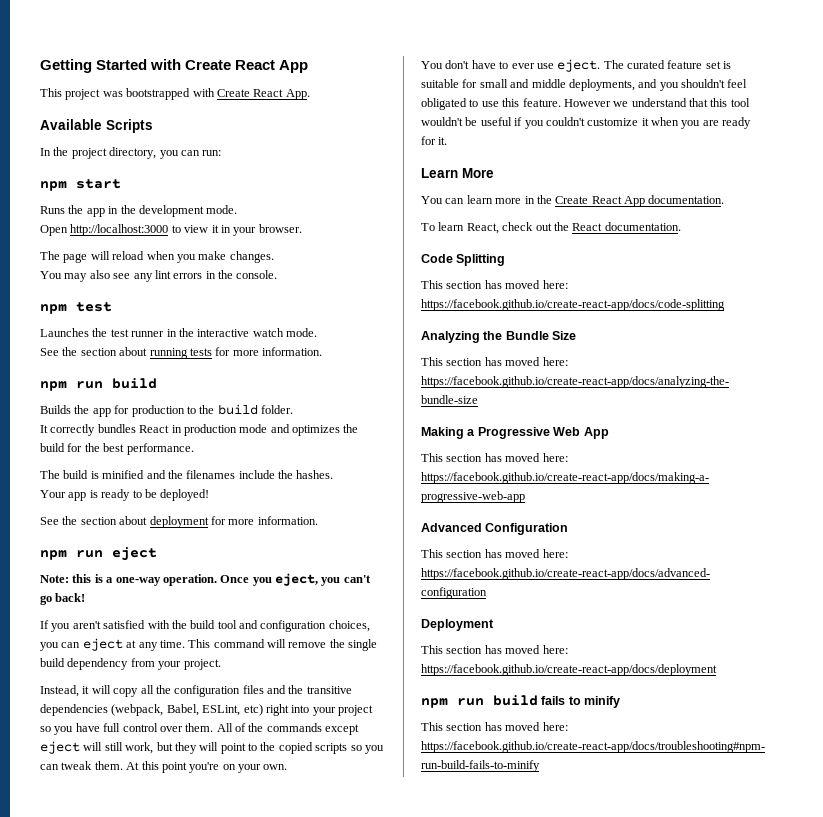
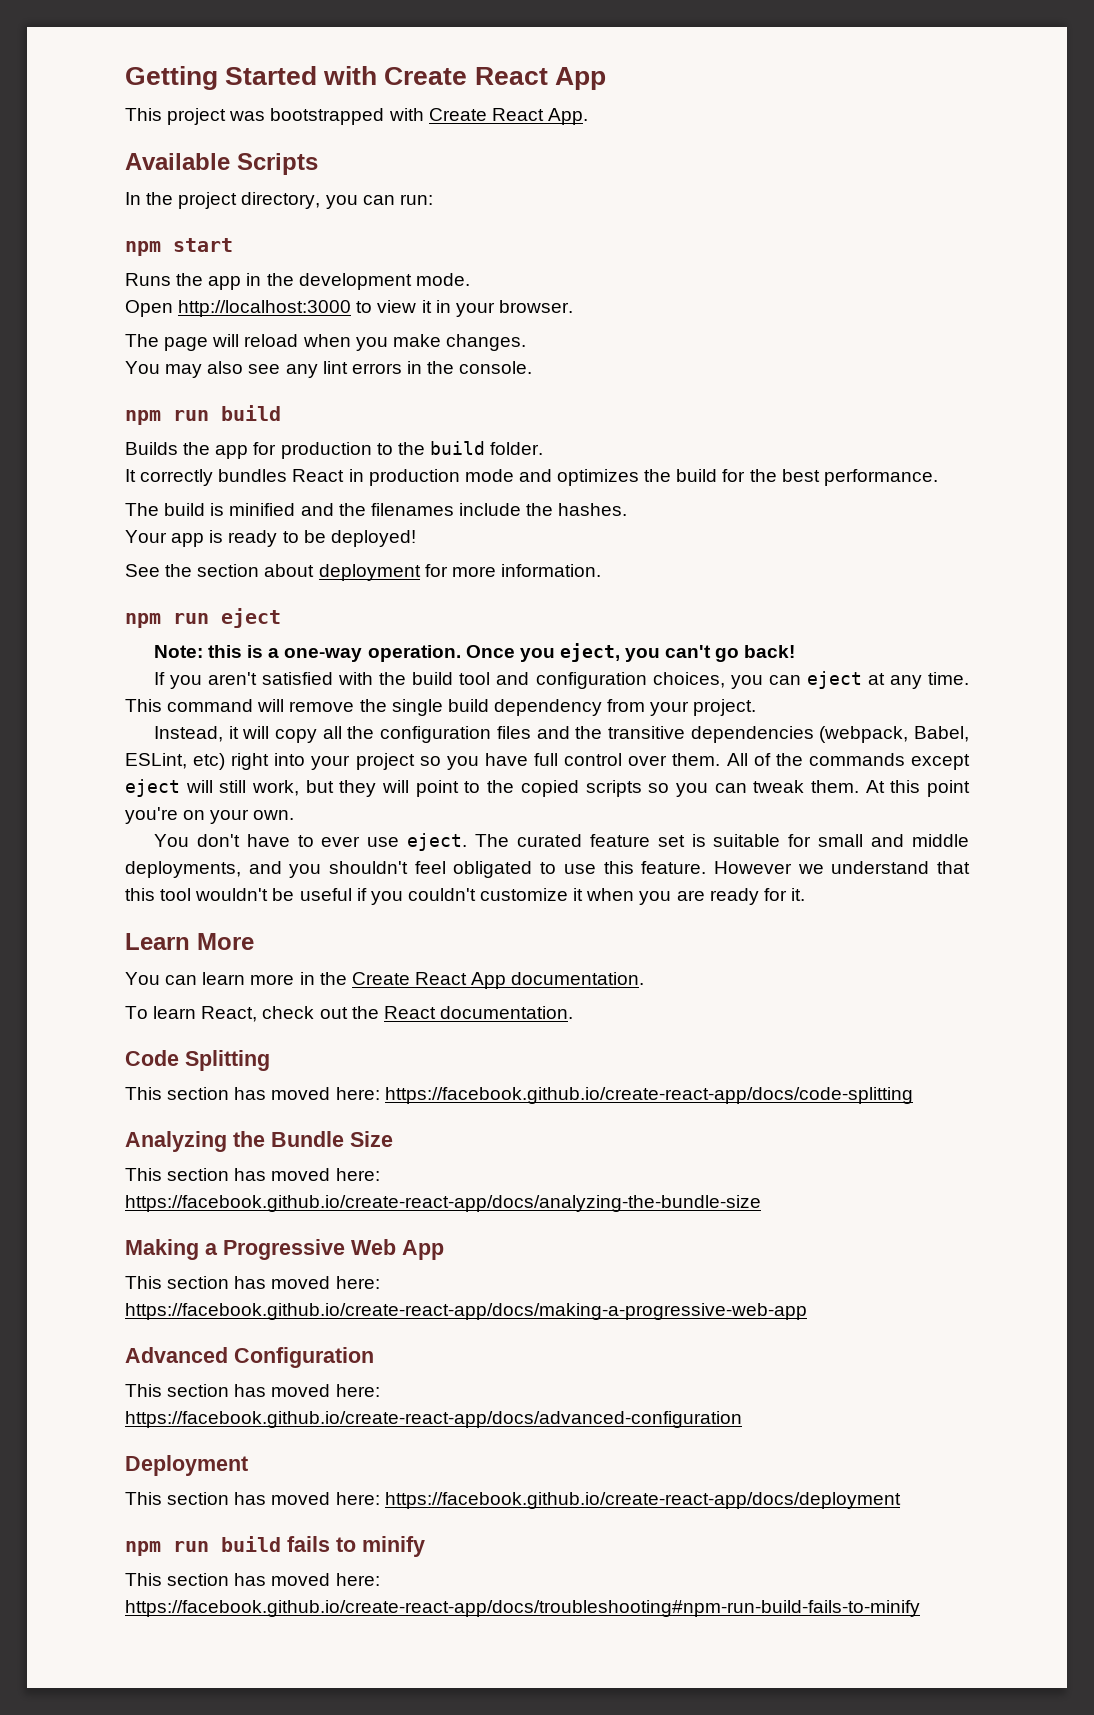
- npm test
- Launches the test runner in the interactive watch mode.
- See the section about running tests for more information.

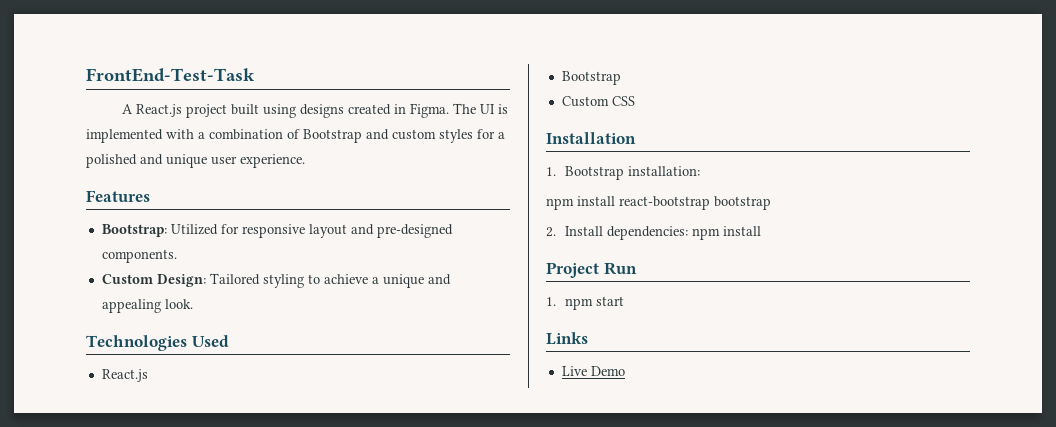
- Getting Started with Create React App
- This project was bootstrapped with Create React App.
- Available Scripts
- In the project directory, you can run:
- npm start
- Runs the app in the development mode.
- Open http://localhost:3000 to view it in your browser.
- The page will reload when you make changes.
- You may also see any lint errors in the console.
- npm run build
- Builds the app for production to the build folder.
- It correctly bundles React in production mode and optimizes the build for the best performance.
- The build is minified and the filenames include the hashes.
- Your app is ready to be deployed!
- See the section about deployment for more information.
- npm run eject
- Note: this is a one-way operation. Once you eject, you can't go back!
- If you aren't satisfied with the build tool and configuration choices, you can eject at any time. This command will remove the single build dependency from your project.
- Instead, it will copy all the configuration files and the transitive dependencies (webpack, Babel, ESLint, etc) right into your project so you have full control over them. All of the commands except eject will still work, but they will point to the copied scripts so you can tweak them. At this point you're on your own.
- You don't have to ever use eject. The curated feature set is suitable for small and middle deployments, and you shouldn't feel obligated to use this feature. However we understand that this tool wouldn't be useful if you couldn't customize it when you are ready for it.
- Learn More
- You can learn more in the Create React App documentation.
- To learn React, check out the React documentation.
- Code Splitting
- This section has moved here: https://facebook.github.io/create-react-app/docs/code-splitting
- Analyzing the Bundle Size
- This section has moved here: https://facebook.github.io/create-react-app/docs/analyzing-the-bundle-size
- Making a Progressive Web App
- This section has moved here: https://facebook.github.io/create-react-app/docs/making-a-progressive-web-app
- Advanced Configuration
- This section has moved here: https://facebook.github.io/create-react-app/docs/advanced-configuration
- Deployment
- This section has moved here: https://facebook.github.io/create-react-app/docs/deployment
- npm run build fails to minify
- This section has moved here: https://facebook.github.io/create-react-app/docs/troubleshooting#npm-run-build-fails-to-minify
+ FrontEnd-Test-Task
+ A React.js project built using designs created in Figma. The UI is implemented with a combination of Bootstrap and custom styles for a polished and unique user experience.
+ Features
+ Bootstrap: Utilized for responsive layout and pre-designed components.
+ Custom Design: Tailored styling to achieve a unique and appealing look.
+ Technologies Used
+ React.js
+ Bootstrap
+ Custom CSS
+ Installation
+ 1. Bootstrap installation:
+ npm install react-bootstrap bootstrap
+ 2. Install dependencies: npm install
+ Project Run
+ 1. npm start
+ Links
+ Live Demo

